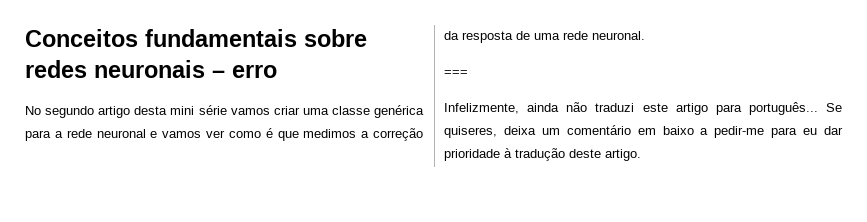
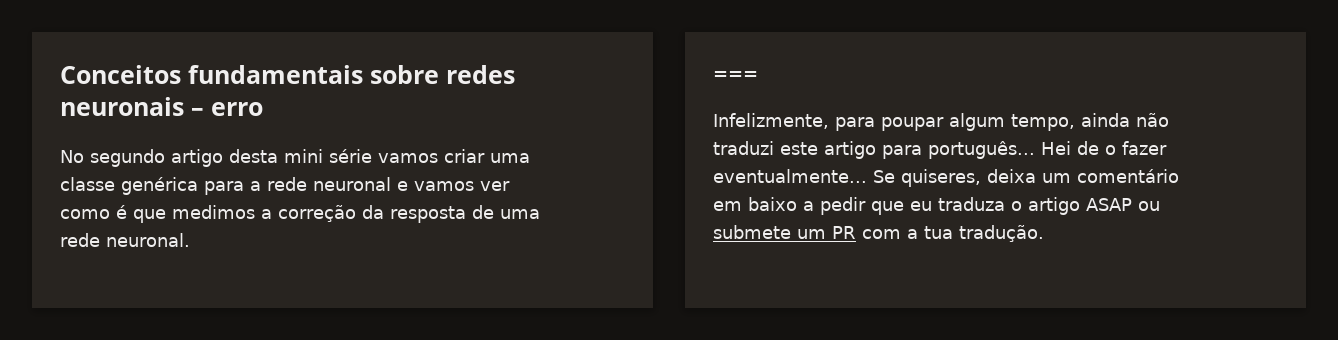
- Infelizmente, ainda não traduzi este artigo para português...
+ Infelizmente, para poupar algum tempo, ainda não traduzi este artigo para português...
+ Hei de o fazer eventualmente...
- Se quiseres, deixa um comentário em baixo a pedir-me para eu dar prioridade à tradução deste artigo.
+ Se quiseres, deixa um comentário em baixo a pedir que eu traduza o artigo ASAP ou submete um PR com a tua tradução.

